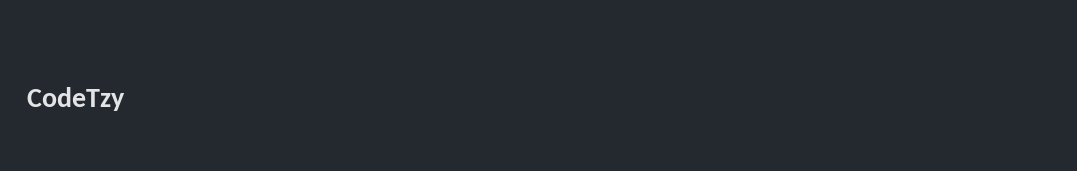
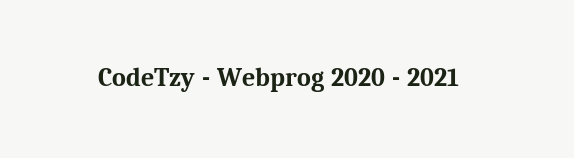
- CodeTzy
+ CodeTzy - Webprog 2020 - 2021

